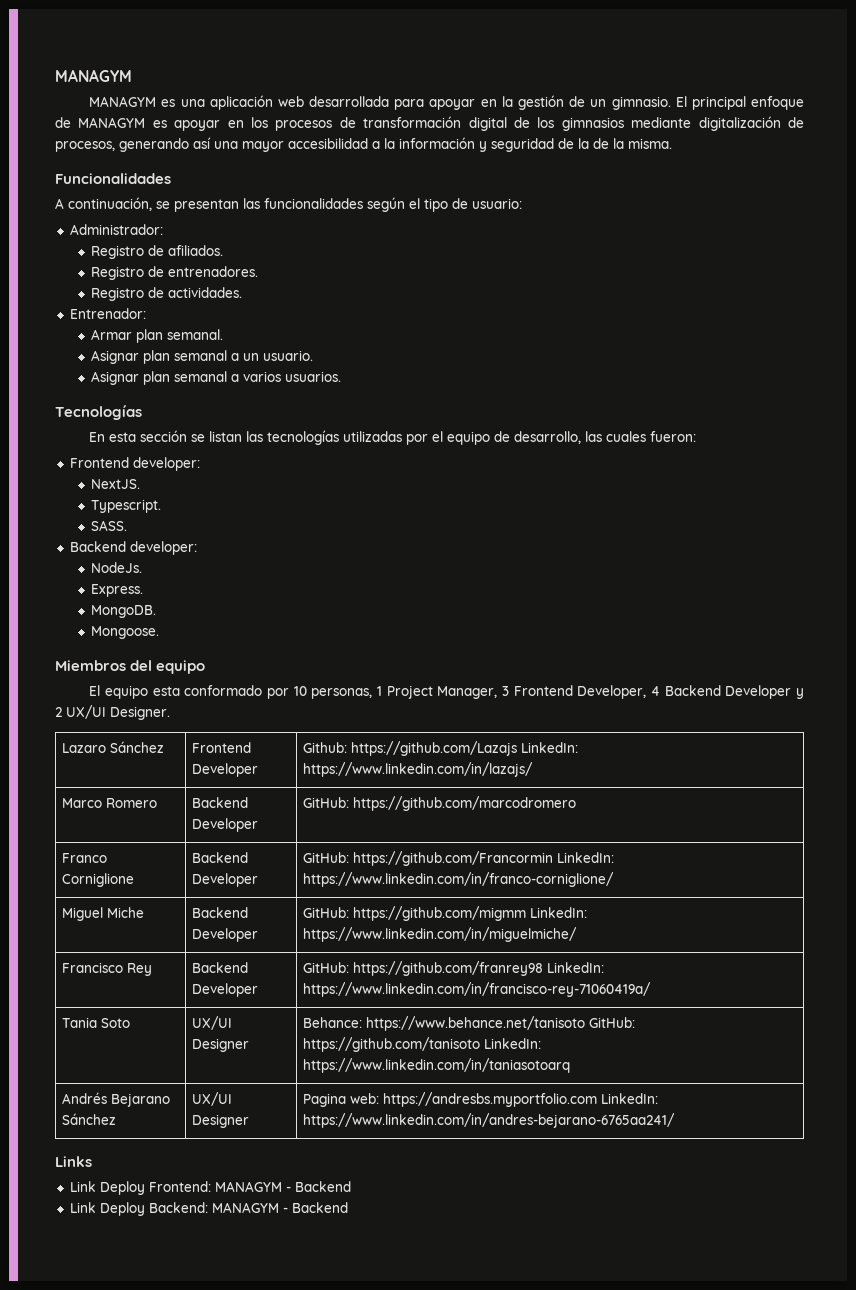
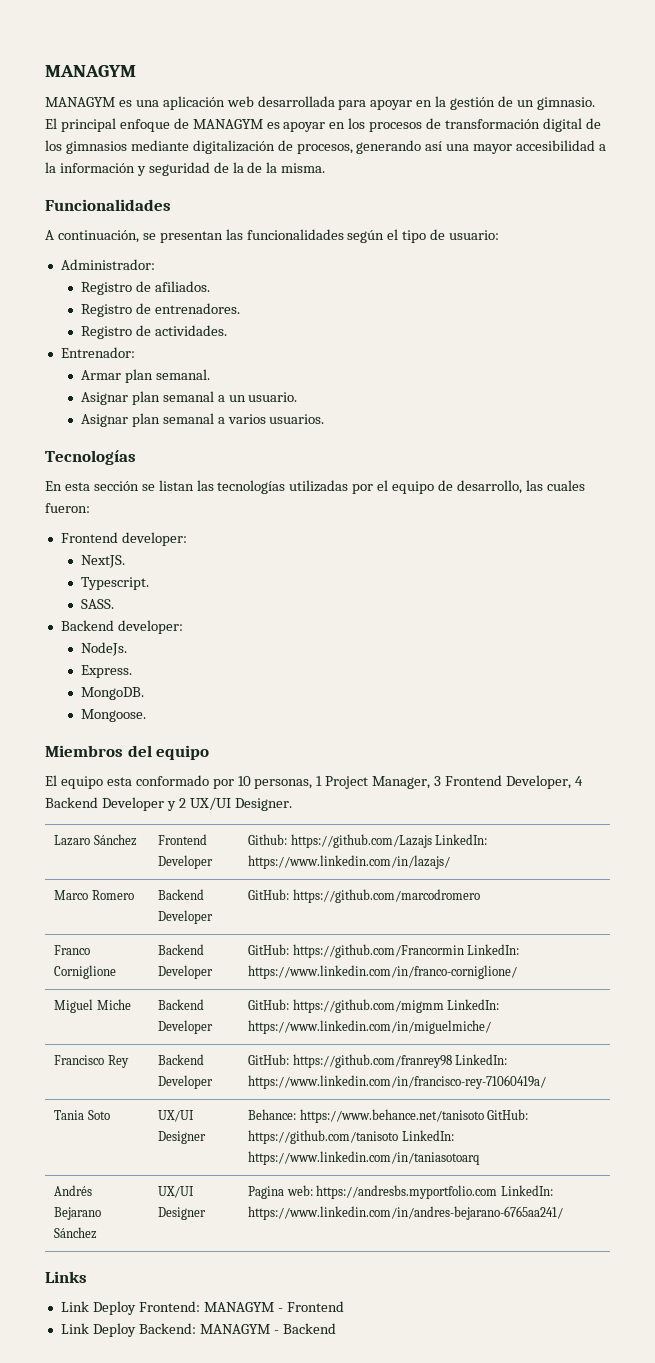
- Link Deploy Frontend: MANAGYM - Backend
+ Link Deploy Frontend: MANAGYM - Frontend

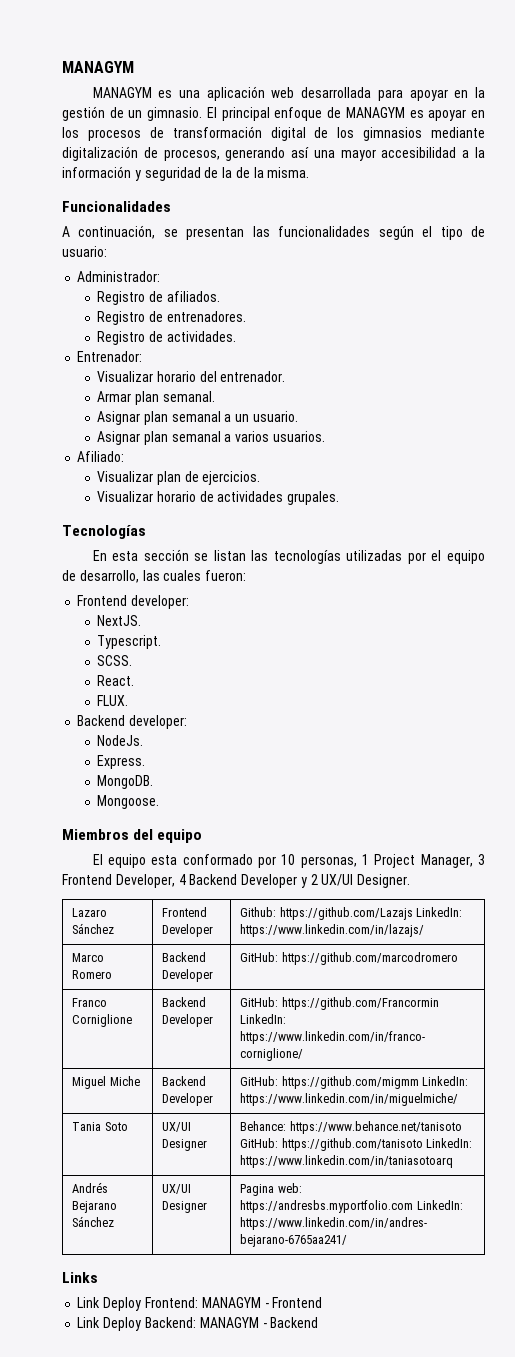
+ Visualizar horario del entrenador.
+ Afiliado:
+ Visualizar plan de ejercicios.
+ Visualizar horario de actividades grupales.
- SASS.
+ SCSS.
+ React.
+ FLUX.
- Francisco Rey | Backend Developer | GitHub: https://github.com/franrey98 LinkedIn: https://www.linkedin.com/in/francisco-rey-71060419a/

